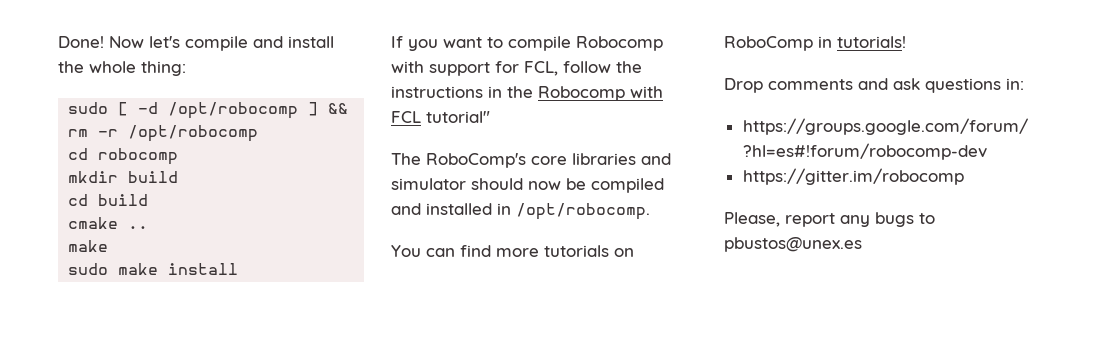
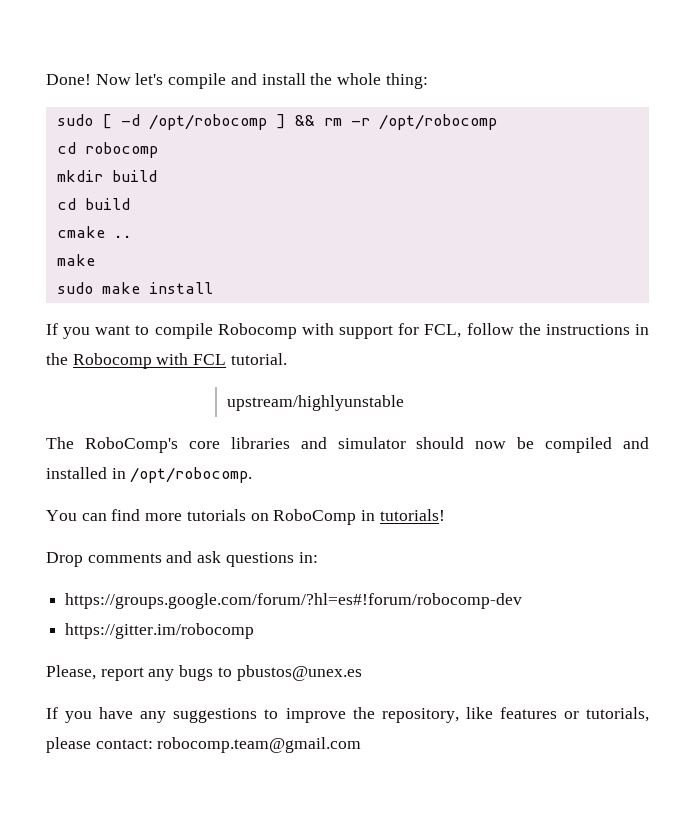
- If you want to compile Robocomp with support for FCL, follow the instructions in the Robocomp with FCL tutorial"
+ If you want to compile Robocomp with support for FCL, follow the instructions in the Robocomp with FCL tutorial.
+ upstream/highlyunstable
+ If you have any suggestions to improve the repository, like features or tutorials, please contact: robocomp.team@gmail.com

